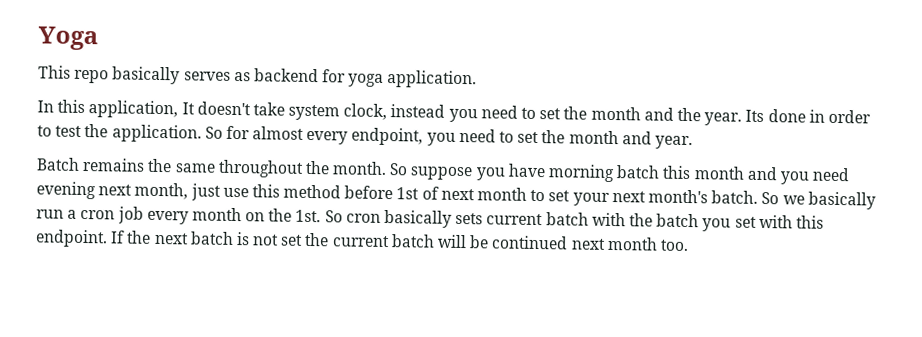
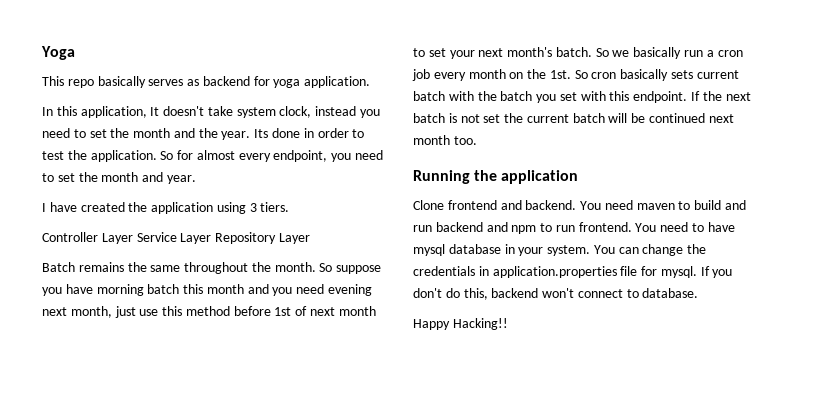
+ I have created the application using 3 tiers.
+ Controller Layer Service Layer Repository Layer
+ Running the application
+ Clone frontend and backend. You need maven to build and run backend and npm to run frontend. You need to have mysql database in your system. You can change the credentials in application.properties file for mysql. If you don't do this, backend won't connect to database.
+ Happy Hacking!!

